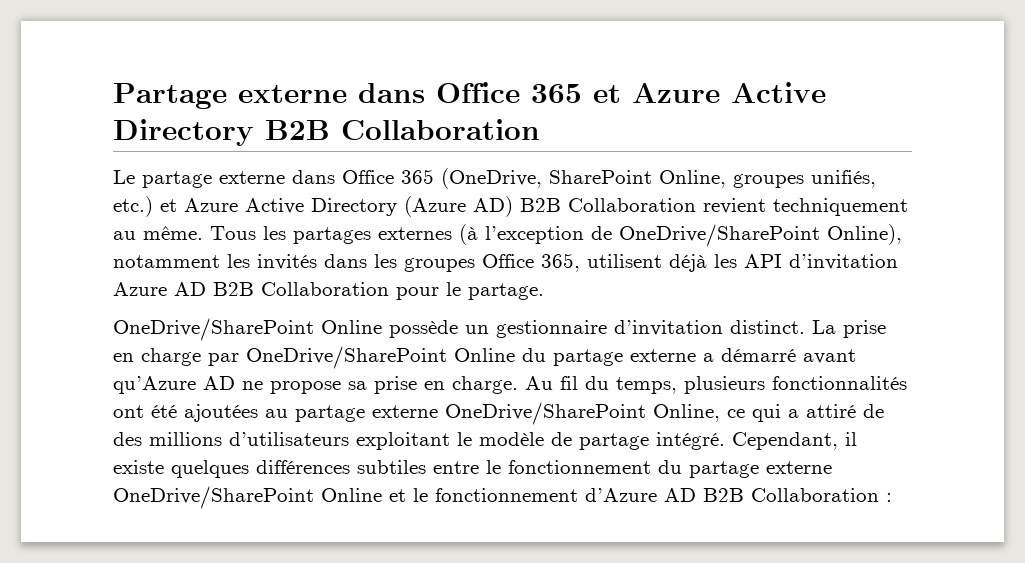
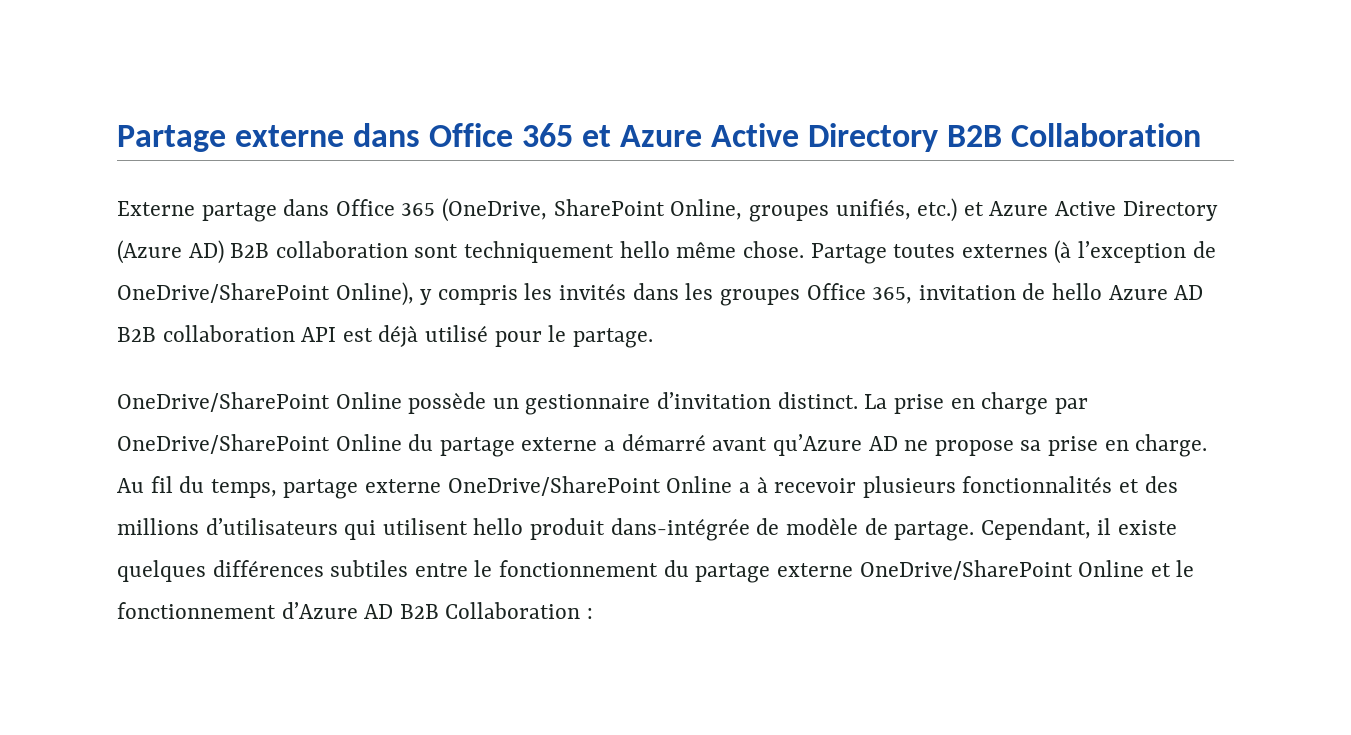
- Le partage externe dans Office 365 (OneDrive, SharePoint Online, groupes unifiés, etc.) et Azure Active Directory (Azure AD) B2B Collaboration revient techniquement au même. Tous les partages externes (à l’exception de OneDrive/SharePoint Online), notamment les invités dans les groupes Office 365, utilisent déjà les API d’invitation Azure AD B2B Collaboration pour le partage.
+ Externe partage dans Office 365 (OneDrive, SharePoint Online, groupes unifiés, etc.) et Azure Active Directory (Azure AD) B2B collaboration sont techniquement hello même chose. Partage toutes externes (à l’exception de OneDrive/SharePoint Online), y compris les invités dans les groupes Office 365, invitation de hello Azure AD B2B collaboration API est déjà utilisé pour le partage.
- Au fil du temps, plusieurs fonctionnalités ont été ajoutées au partage externe OneDrive/SharePoint Online, ce qui a attiré de des millions d’utilisateurs exploitant le modèle de partage intégré.
+ Au fil du temps, partage externe OneDrive/SharePoint Online a à recevoir plusieurs fonctionnalités et des millions d’utilisateurs qui utilisent hello produit dans-intégrée de modèle de partage.

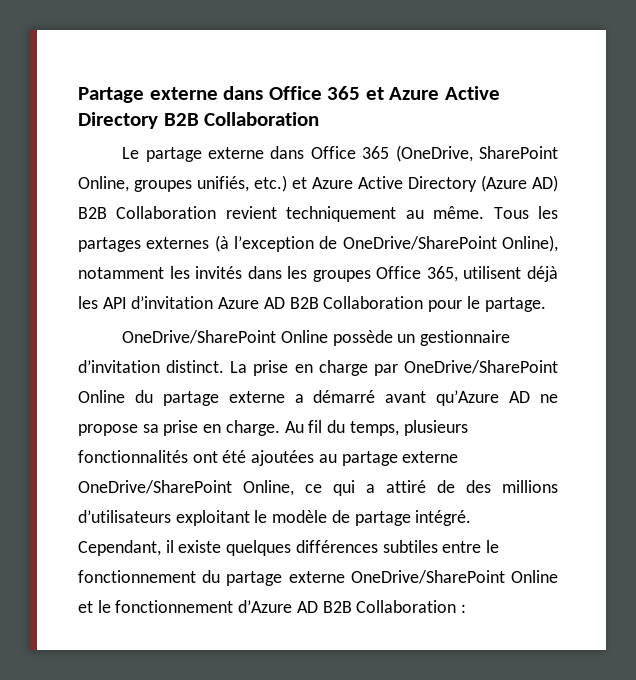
- Externe partage dans Office 365 (OneDrive, SharePoint Online, groupes unifiés, etc.) et Azure Active Directory (Azure AD) B2B collaboration sont techniquement hello même chose. Partage toutes externes (à l’exception de OneDrive/SharePoint Online), y compris les invités dans les groupes Office 365, invitation de hello Azure AD B2B collaboration API est déjà utilisé pour le partage.
+ Le partage externe dans Office 365 (OneDrive, SharePoint Online, groupes unifiés, etc.) et Azure Active Directory (Azure AD) B2B Collaboration revient techniquement au même. Tous les partages externes (à l’exception de OneDrive/SharePoint Online), notamment les invités dans les groupes Office 365, utilisent déjà les API d’invitation Azure AD B2B Collaboration pour le partage.
- Au fil du temps, partage externe OneDrive/SharePoint Online a à recevoir plusieurs fonctionnalités et des millions d’utilisateurs qui utilisent hello produit dans-intégrée de modèle de partage.
+ Au fil du temps, plusieurs fonctionnalités ont été ajoutées au partage externe OneDrive/SharePoint Online, ce qui a attiré de des millions d’utilisateurs exploitant le modèle de partage intégré.

